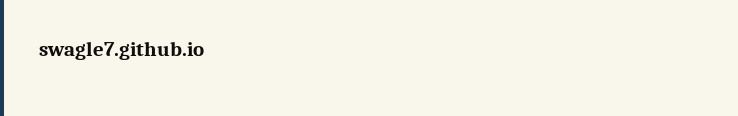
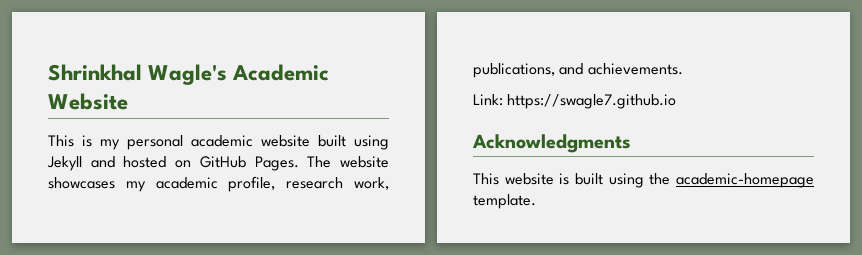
- swagle7.github.io
+ Shrinkhal Wagle's Academic Website
+ This is my personal academic website built using Jekyll and hosted on GitHub Pages. The website showcases my academic profile, research work, publications, and achievements.
+ Link: https://swagle7.github.io
+ Acknowledgments
+ This website is built using the academic-homepage template.

